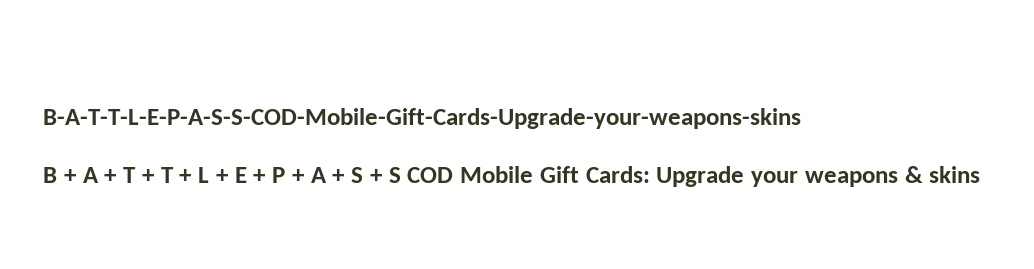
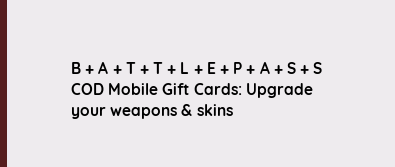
- B-A-T-T-L-E-P-A-S-S-COD-Mobile-Gift-Cards-Upgrade-your-weapons-skins

